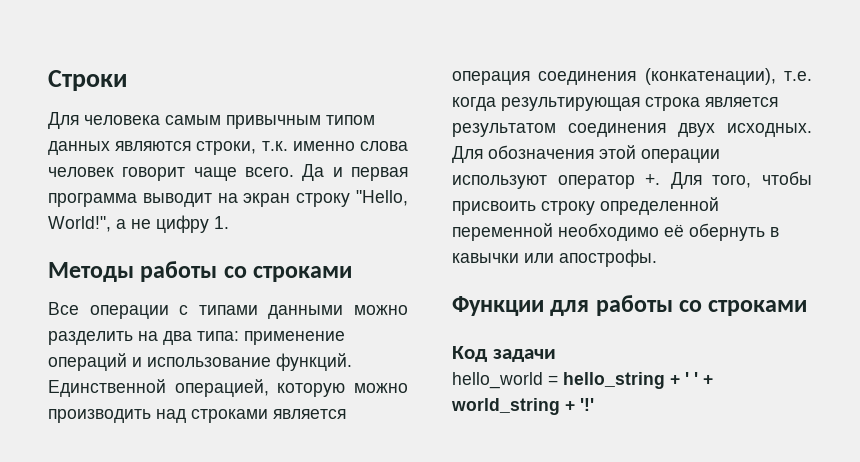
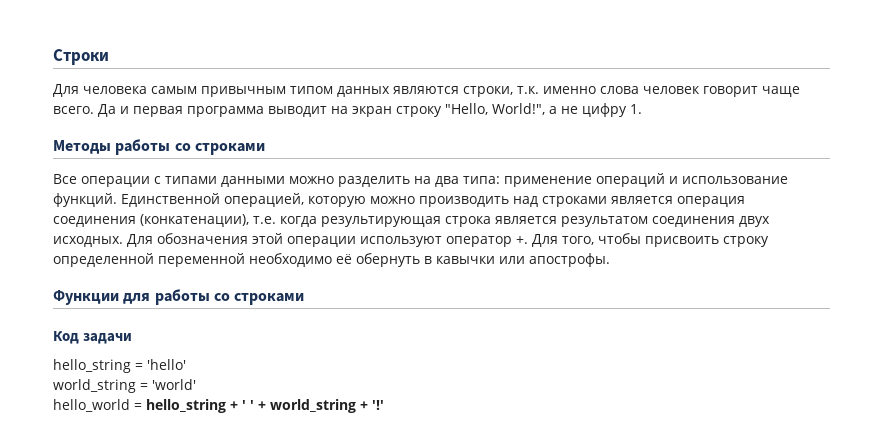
+ hello_string = 'hello'
+ world_string = 'world'

